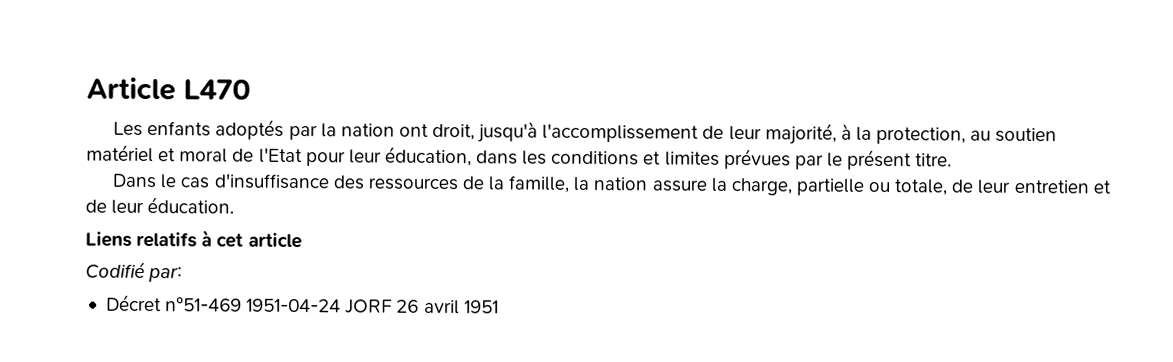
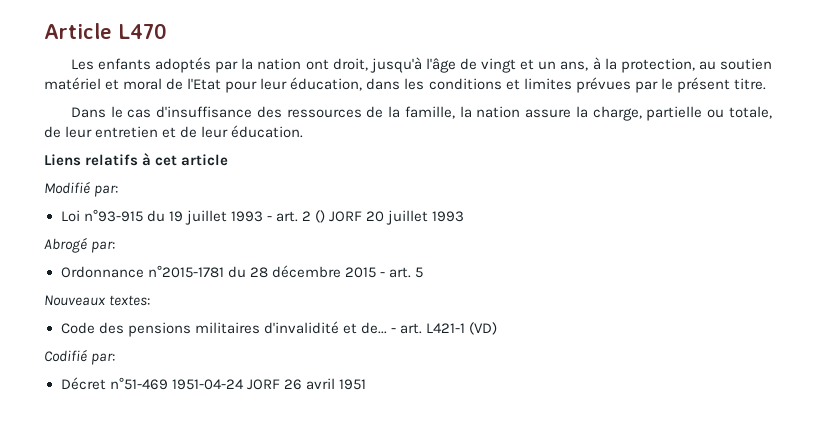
- Les enfants adoptés par la nation ont droit, jusqu'à l'accomplissement de leur majorité, à la protection, au soutien matériel et moral de l'Etat pour leur éducation, dans les conditions et limites prévues par le présent titre.
+ Les enfants adoptés par la nation ont droit, jusqu'à l'âge de vingt et un ans, à la protection, au soutien matériel et moral de l'Etat pour leur éducation, dans les conditions et limites prévues par le présent titre.
+ Modifié par:
+ Loi n°93-915 du 19 juillet 1993 - art. 2 () JORF 20 juillet 1993
+ Abrogé par:
+ Ordonnance n°2015-1781 du 28 décembre 2015 - art. 5
+ Nouveaux textes:
+ Code des pensions militaires d'invalidité et de... - art. L421-1 (VD)

